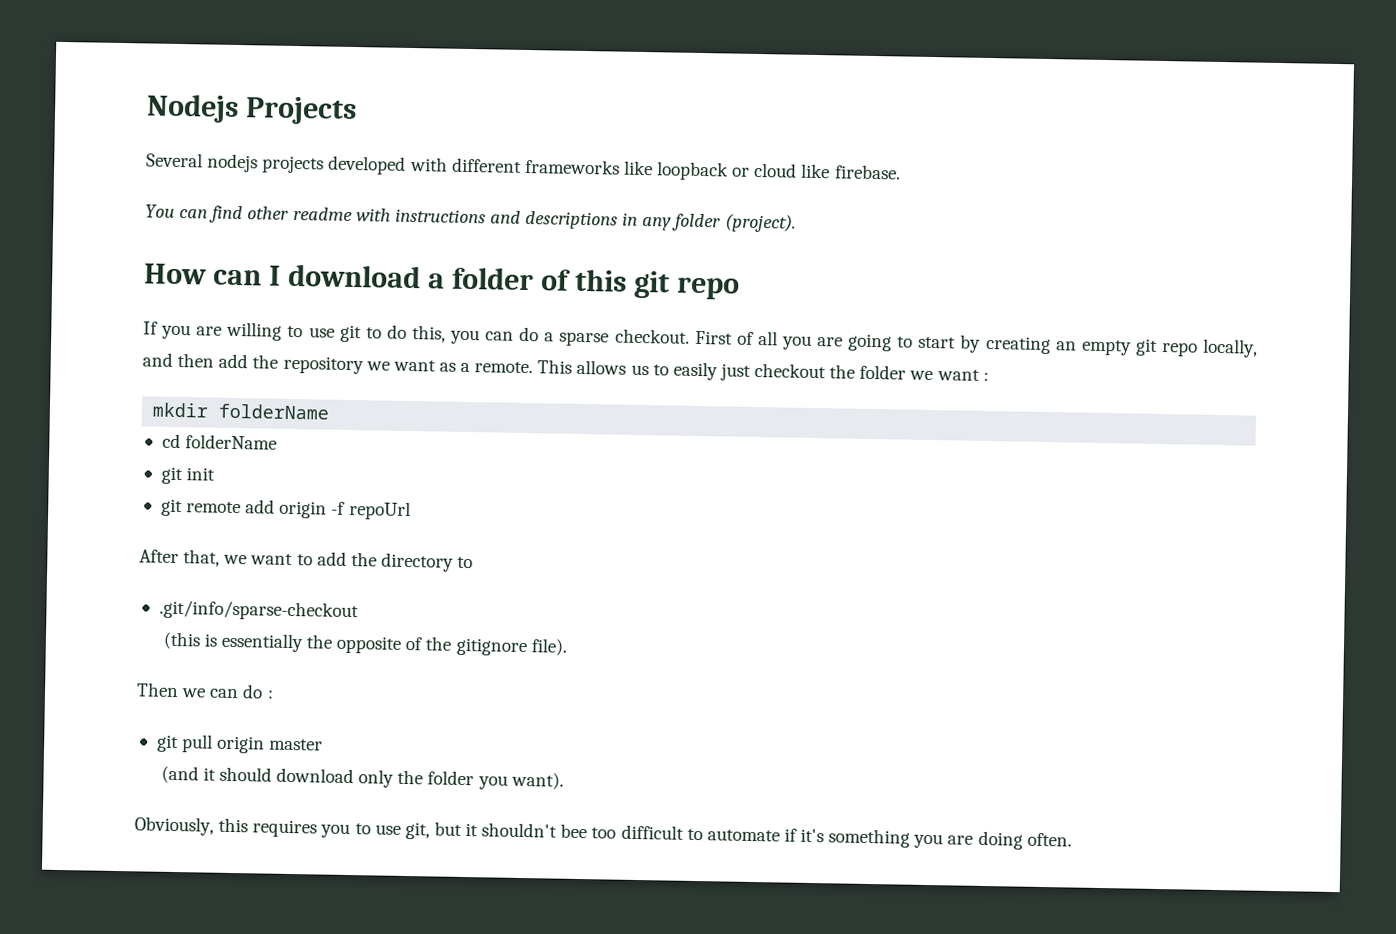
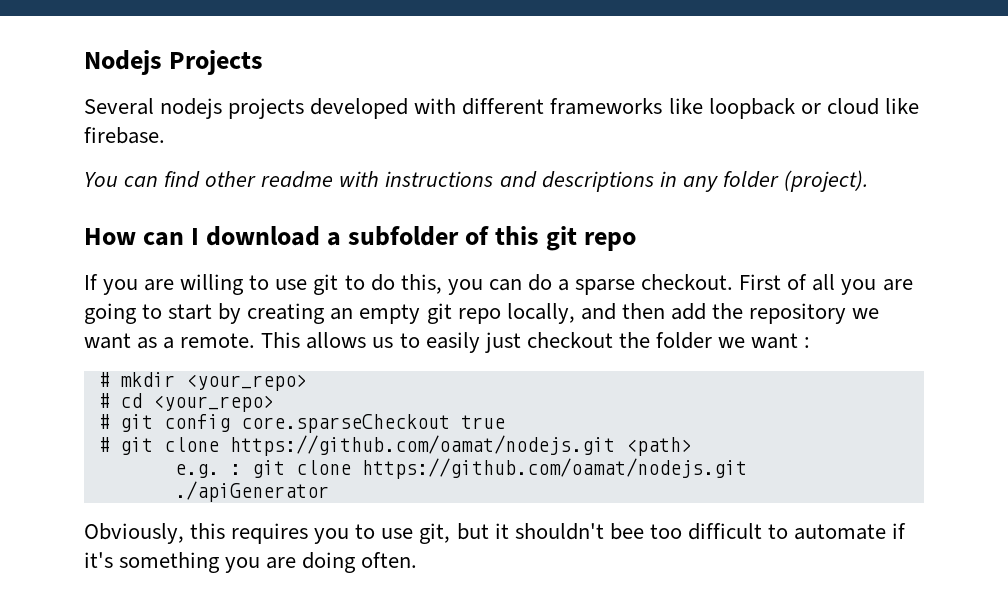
- How can I download a folder of this git repo
+ How can I download a subfolder of this git repo
- mkdir folderName
- cd folderName
- git init
- git remote add origin -f repoUrl
- After that, we want to add the directory to
- .git/info/sparse-checkout
- (this is essentially the opposite of the gitignore file).
- Then we can do :
- git pull origin master
- (and it should download only the folder you want).
+ # mkdir <your_repo>
+ # cd <your_repo>
+ # git config core.sparseCheckout true
+ # git clone https://github.com/oamat/nodejs.git <path>
+ e.g. : git clone https://github.com/oamat/nodejs.git ./apiGenerator

